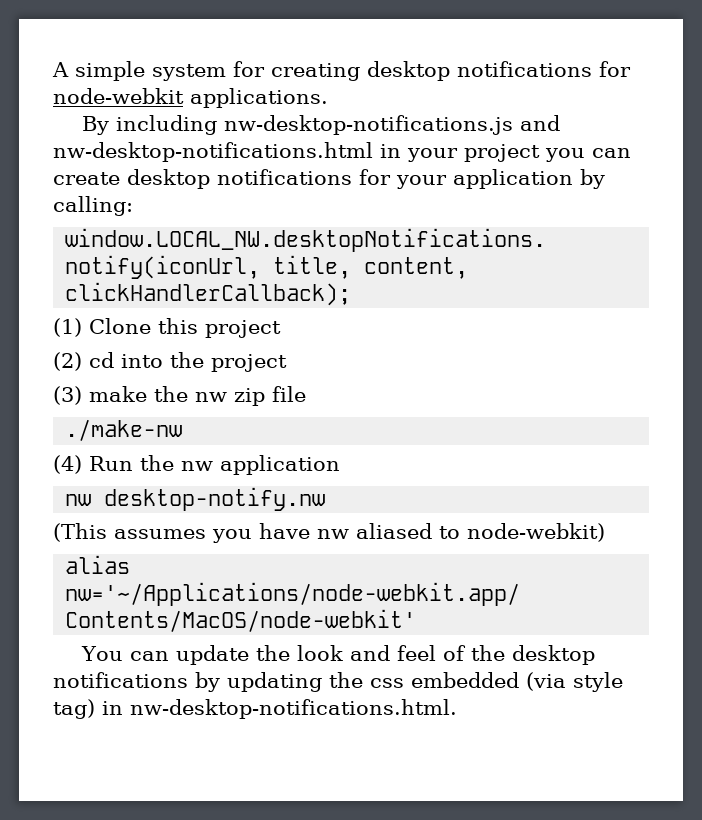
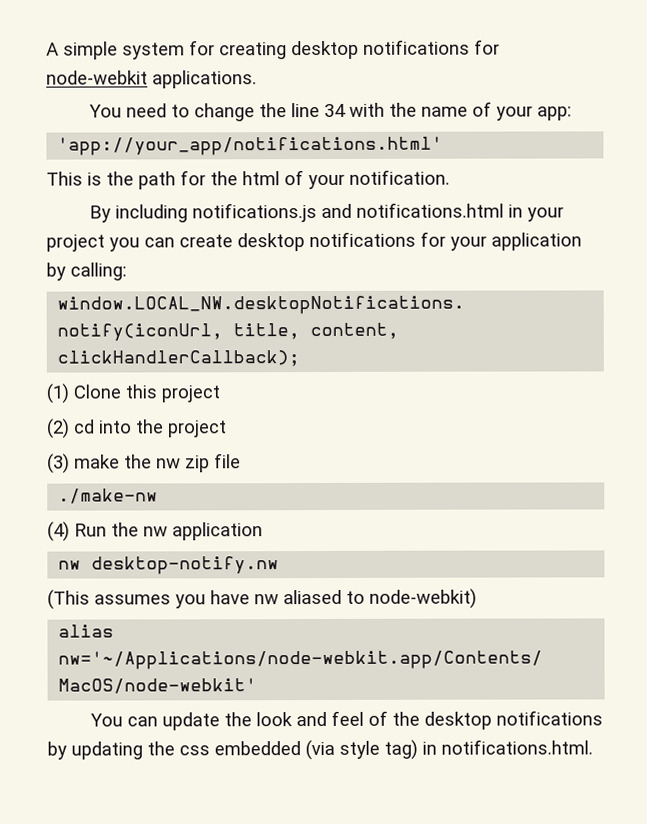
+ You need to change the line 34 with the name of your app:
+ 'app://your_app/notifications.html'
+ This is the path for the html of your notification.
- By including nw-desktop-notifications.js and nw-desktop-notifications.html in your project you can create desktop notifications for your application by calling:
+ By including notifications.js and notifications.html in your project you can create desktop notifications for your application by calling:
- You can update the look and feel of the desktop notifications by updating the css embedded (via style tag) in nw-desktop-notifications.html.
+ You can update the look and feel of the desktop notifications by updating the css embedded (via style tag) in notifications.html.

